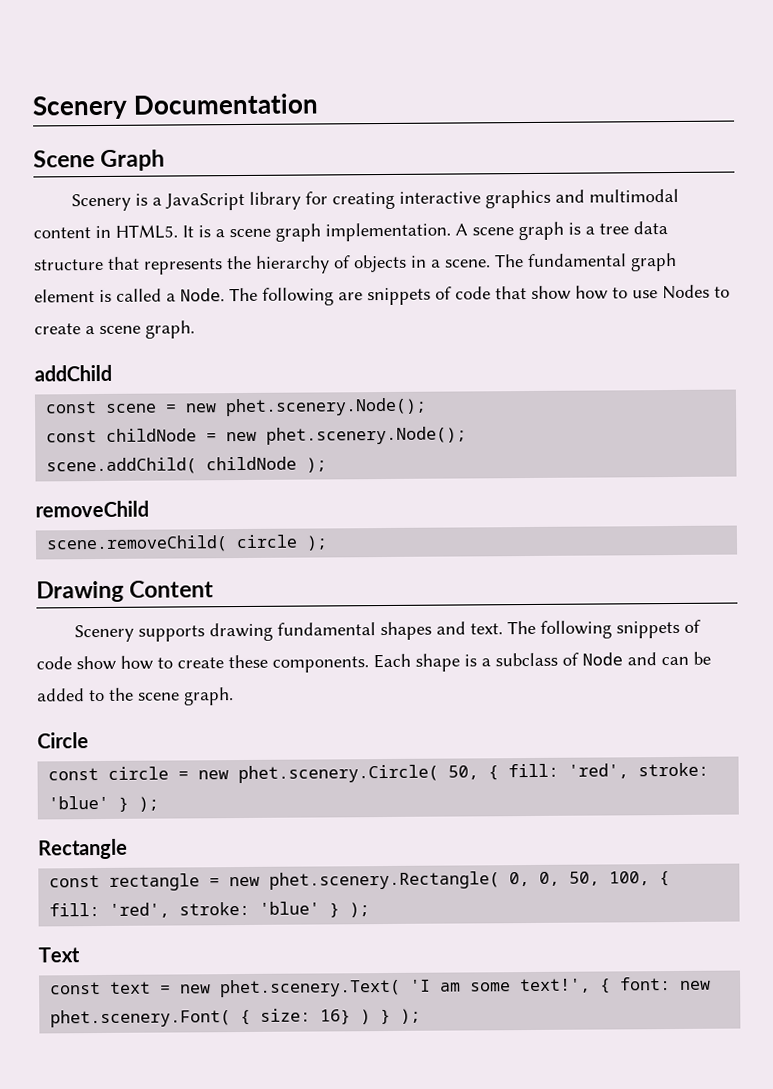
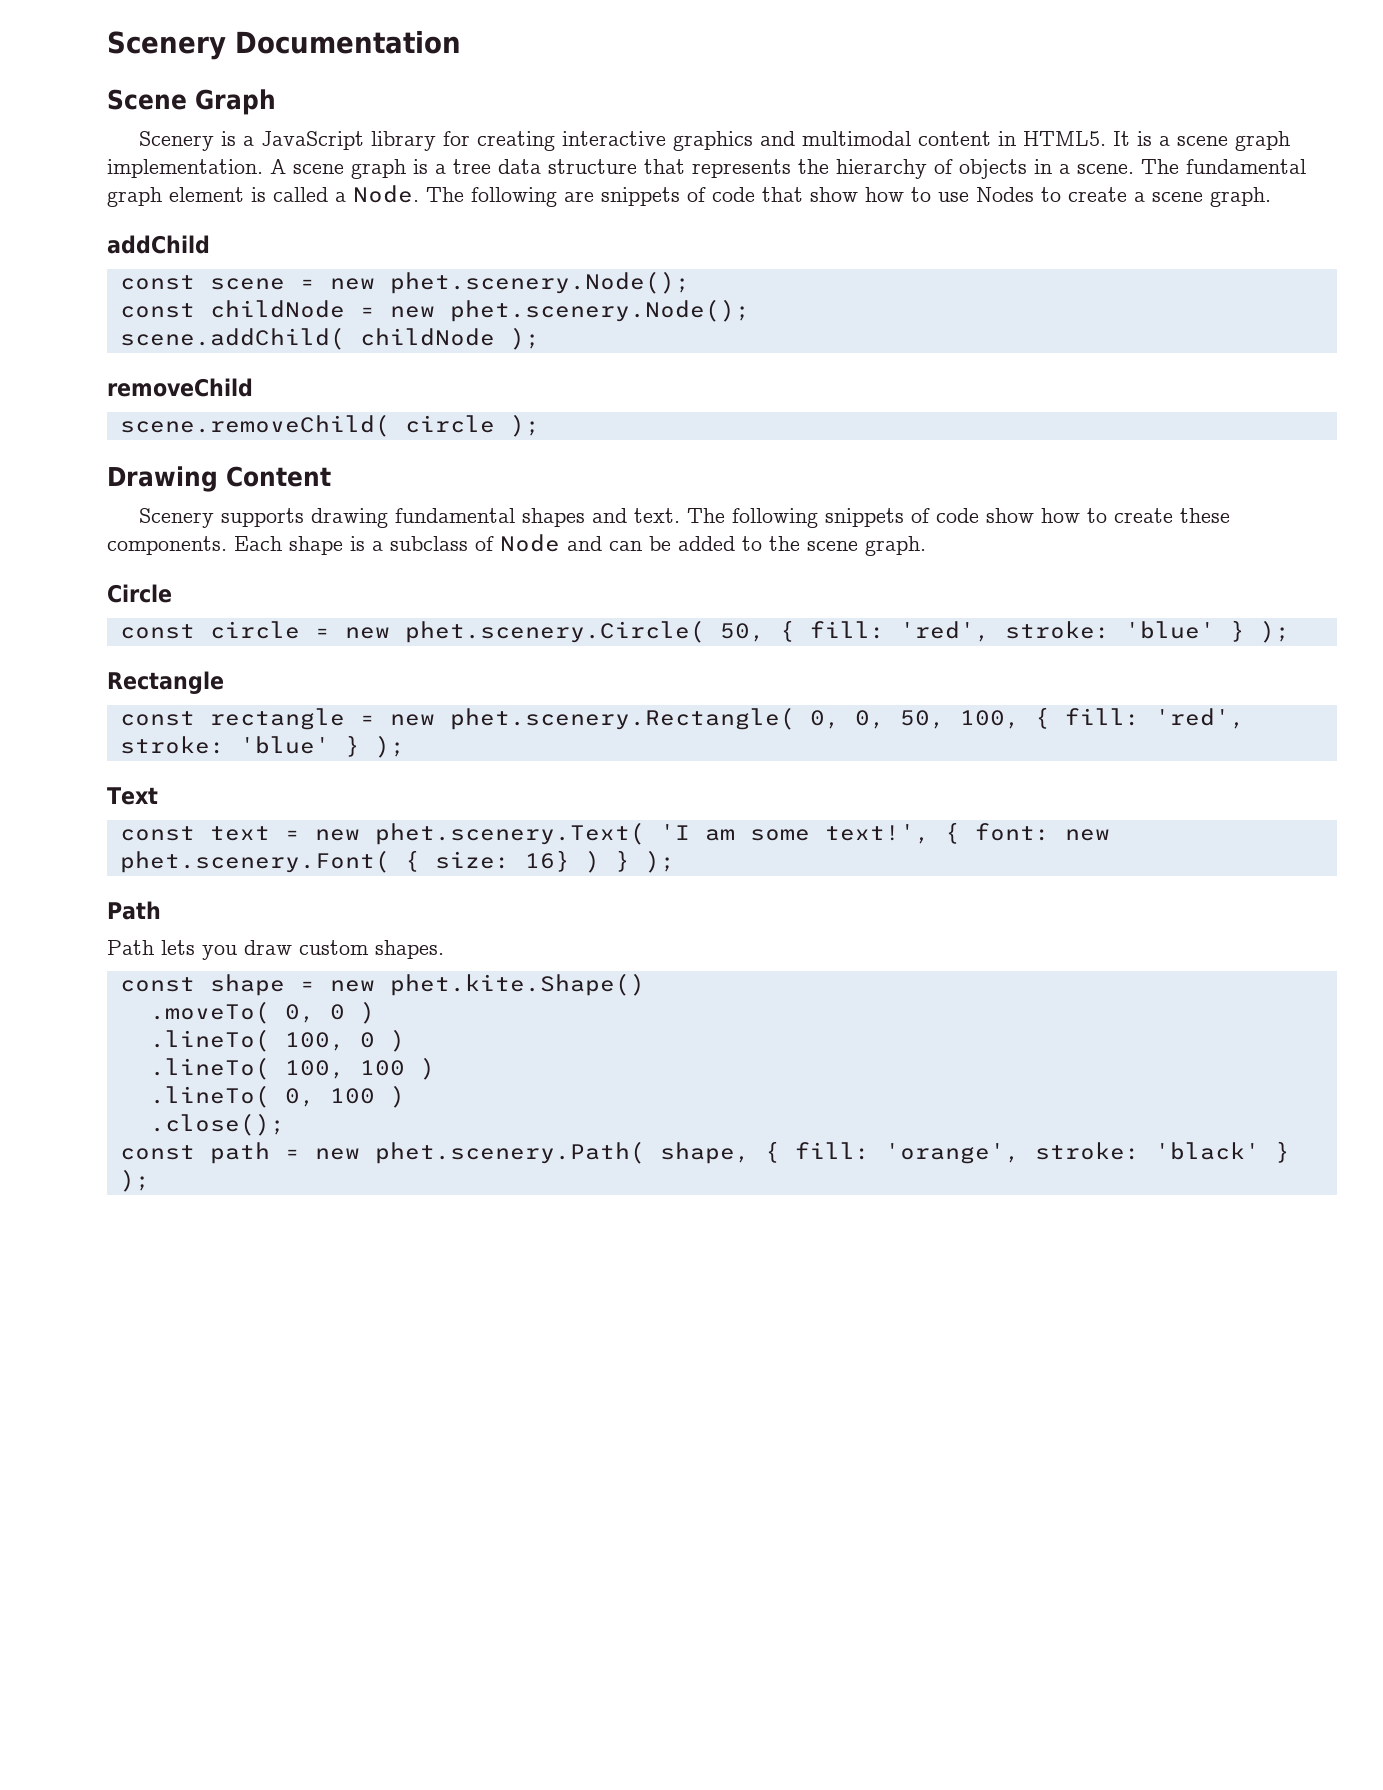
  const text = new phet.scenery.Text( 'I am some text!', { font: new phet.scenery.Font( { size: 16} ) } );
+ Path
+ Path lets you draw custom shapes.
+ const shape = new phet.kite.Shape()
+ .moveTo( 0, 0 )
+ .lineTo( 100, 0 )
+ .lineTo( 100, 100 )
+ .lineTo( 0, 100 )
+ .close();
+ const path = new phet.scenery.Path( shape, { fill: 'orange', stroke: 'black' } );

